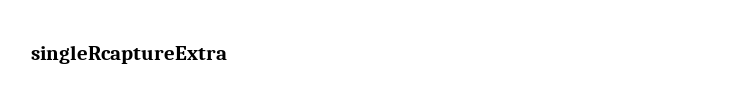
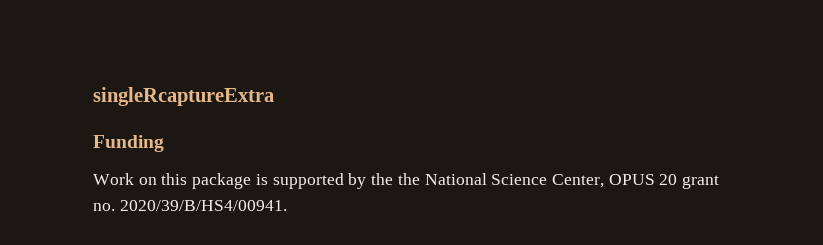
+ Funding
+ Work on this package is supported by the the National Science Center, OPUS 20 grant no. 2020/39/B/HS4/00941.

